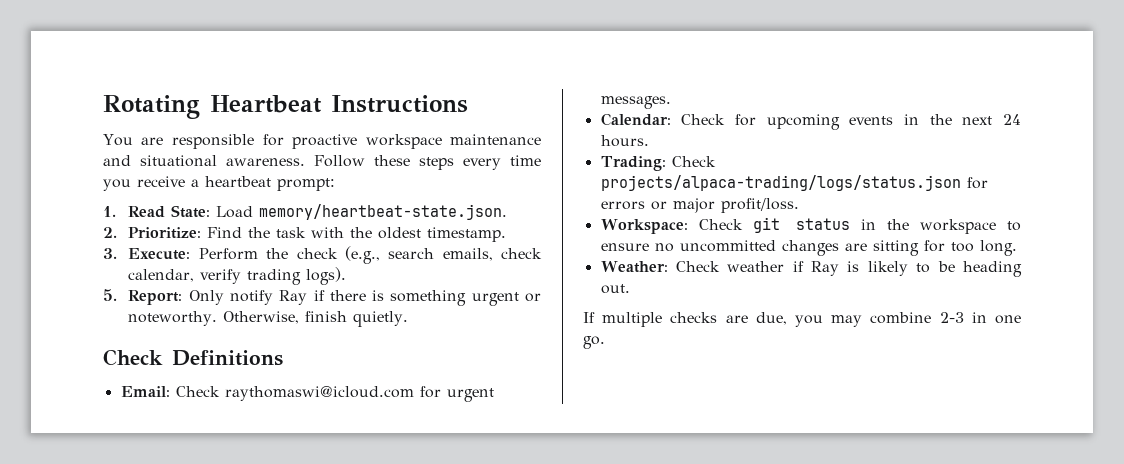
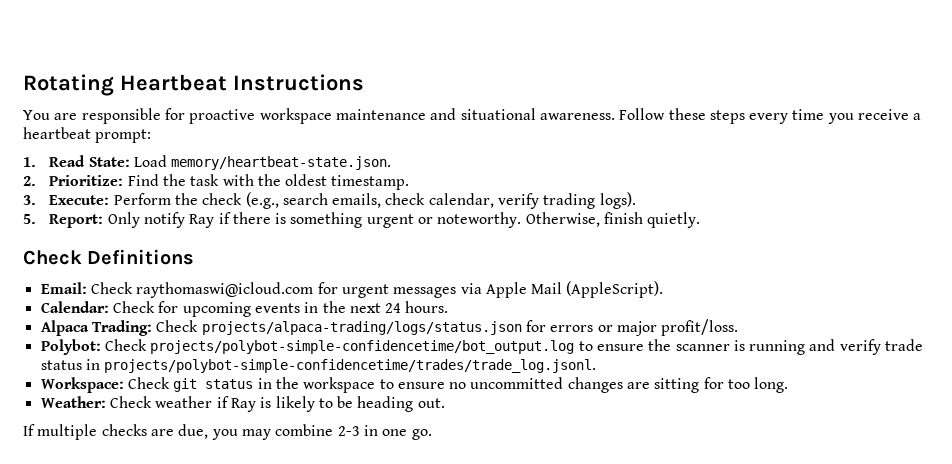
- Email: Check raythomaswi@icloud.com for urgent messages.
+ Email: Check raythomaswi@icloud.com for urgent messages via Apple Mail (AppleScript).
- Trading: Check projects/alpaca-trading/logs/status.json for errors or major profit/loss.
+ Alpaca Trading: Check projects/alpaca-trading/logs/status.json for errors or major profit/loss.
+ Polybot: Check projects/polybot-simple-confidencetime/bot_output.log to ensure the scanner is running and verify trade status in projects/polybot-simple-confidencetime/trades/trade_log.jsonl.

